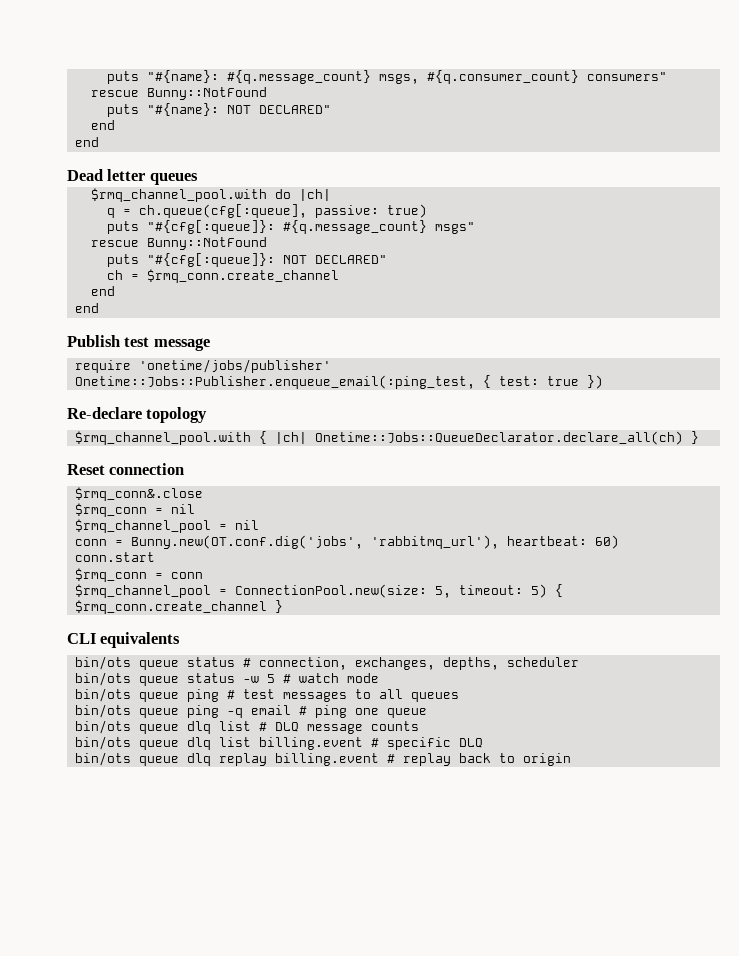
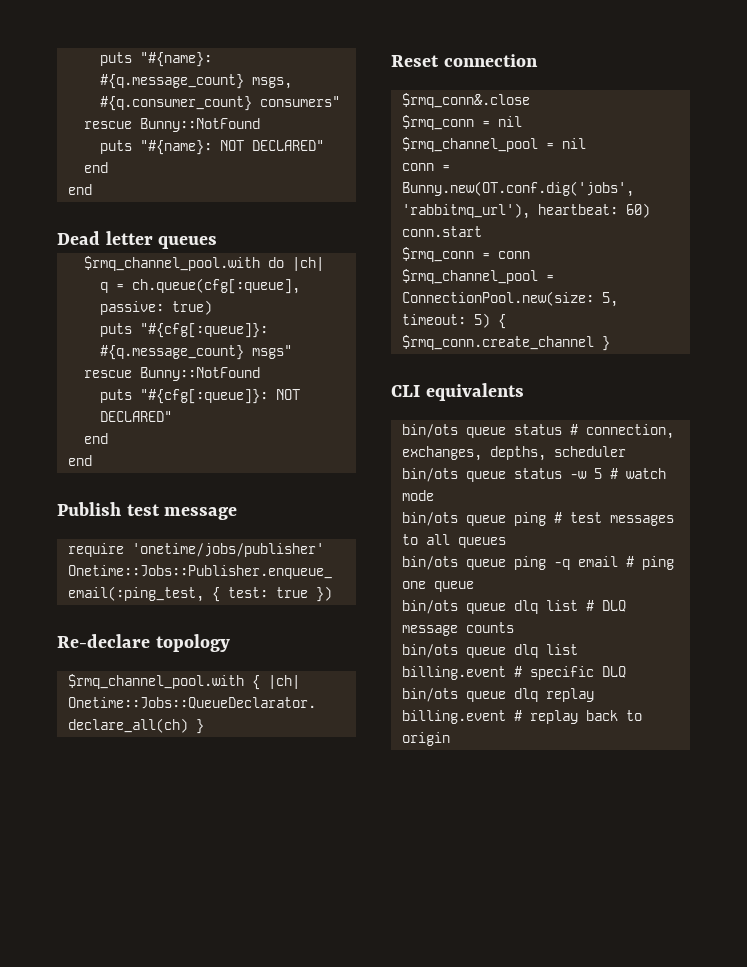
- ch = $rmq_conn.create_channel

